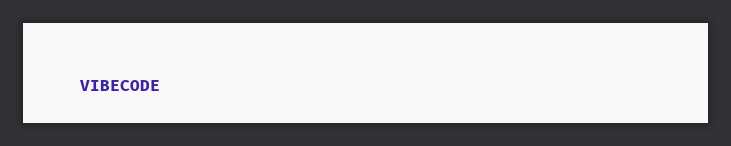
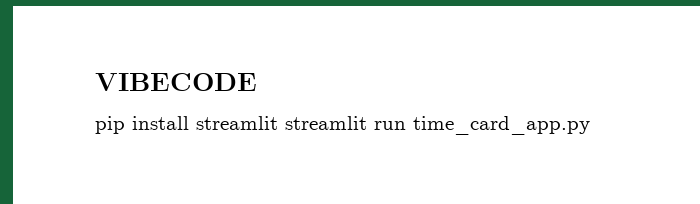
+ pip install streamlit streamlit run time_card_app.py

